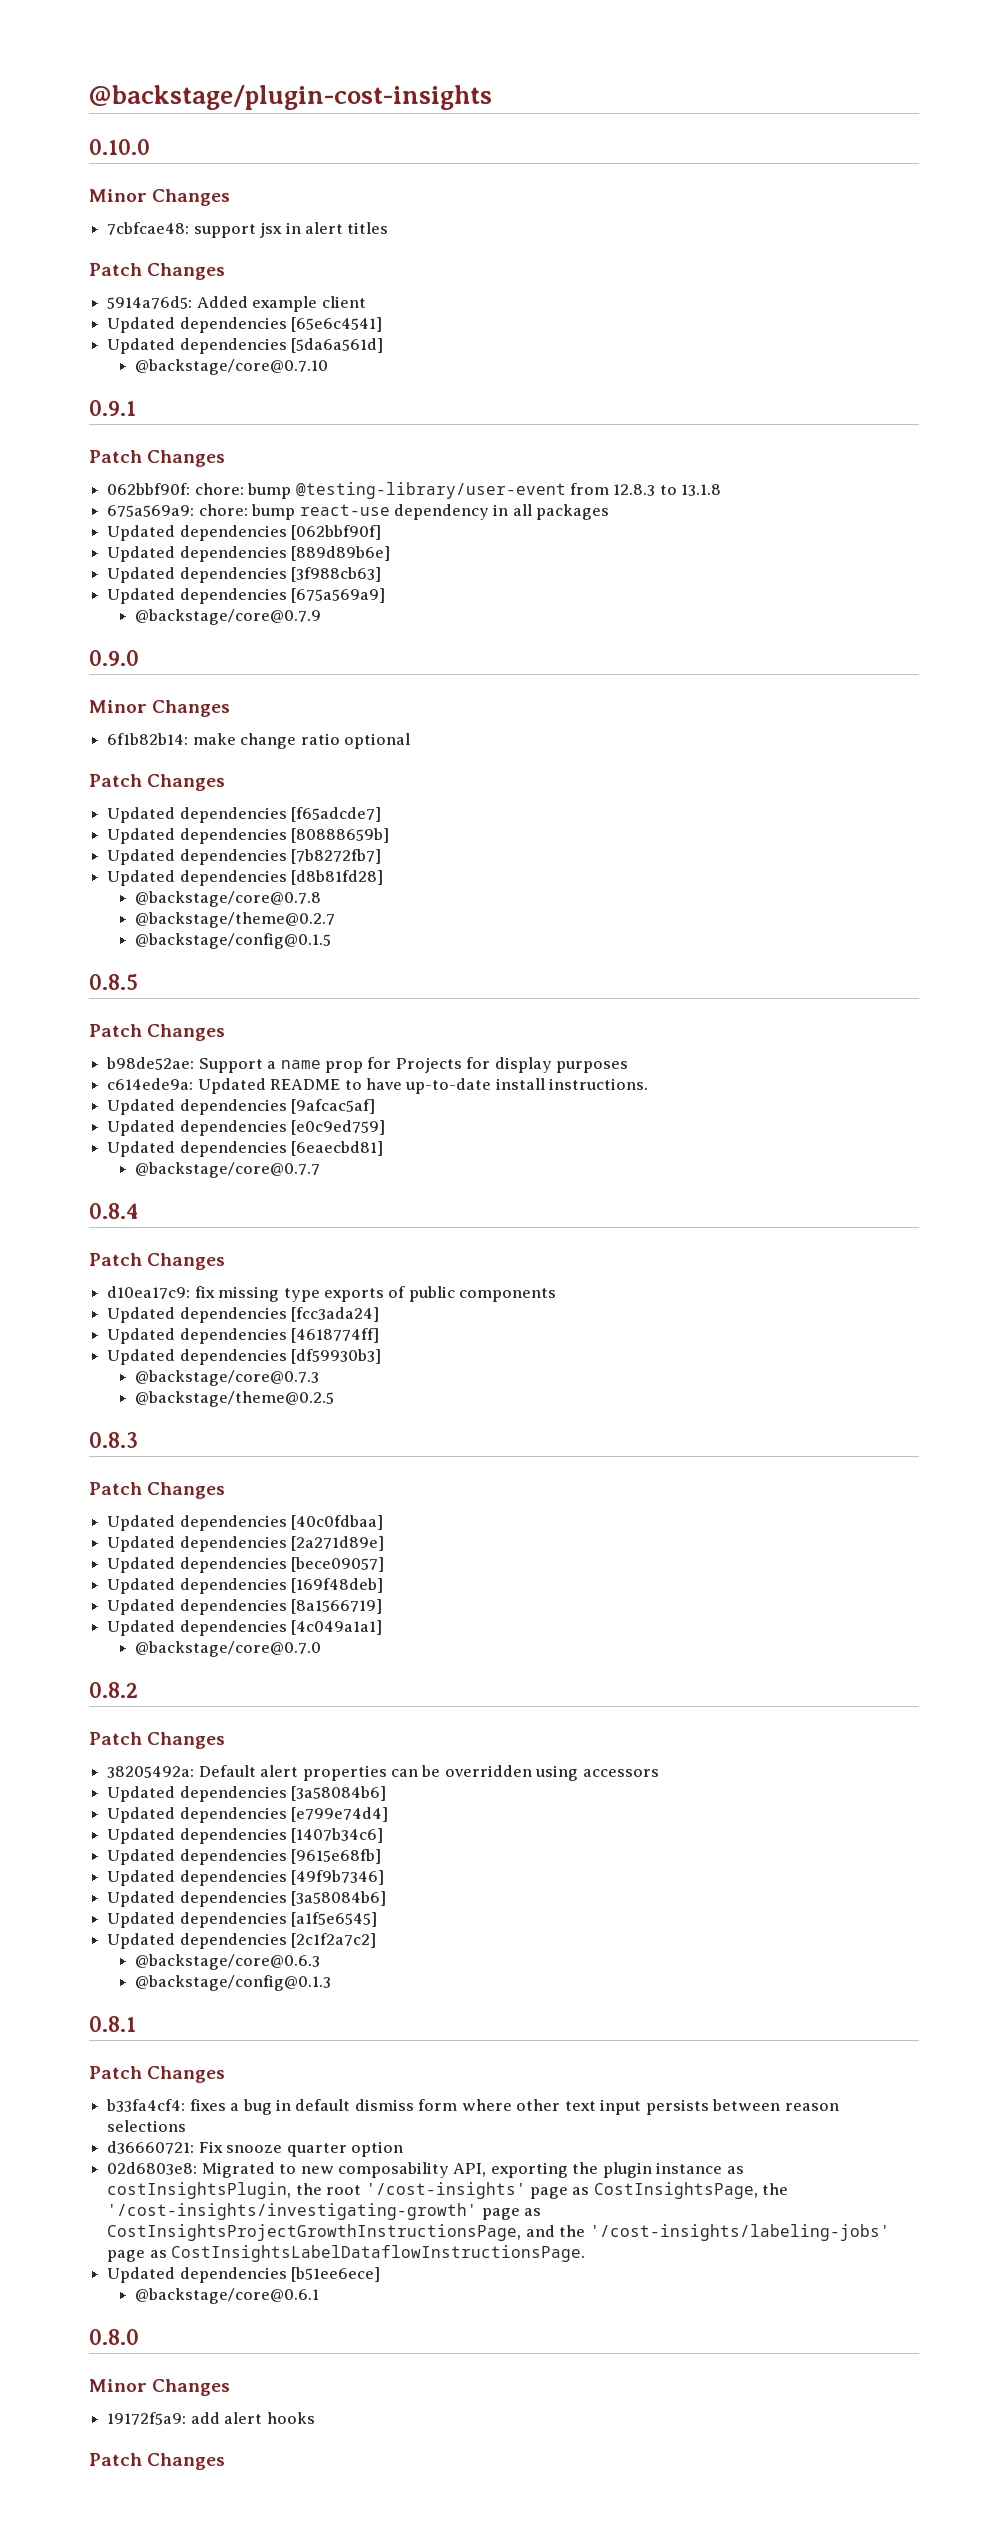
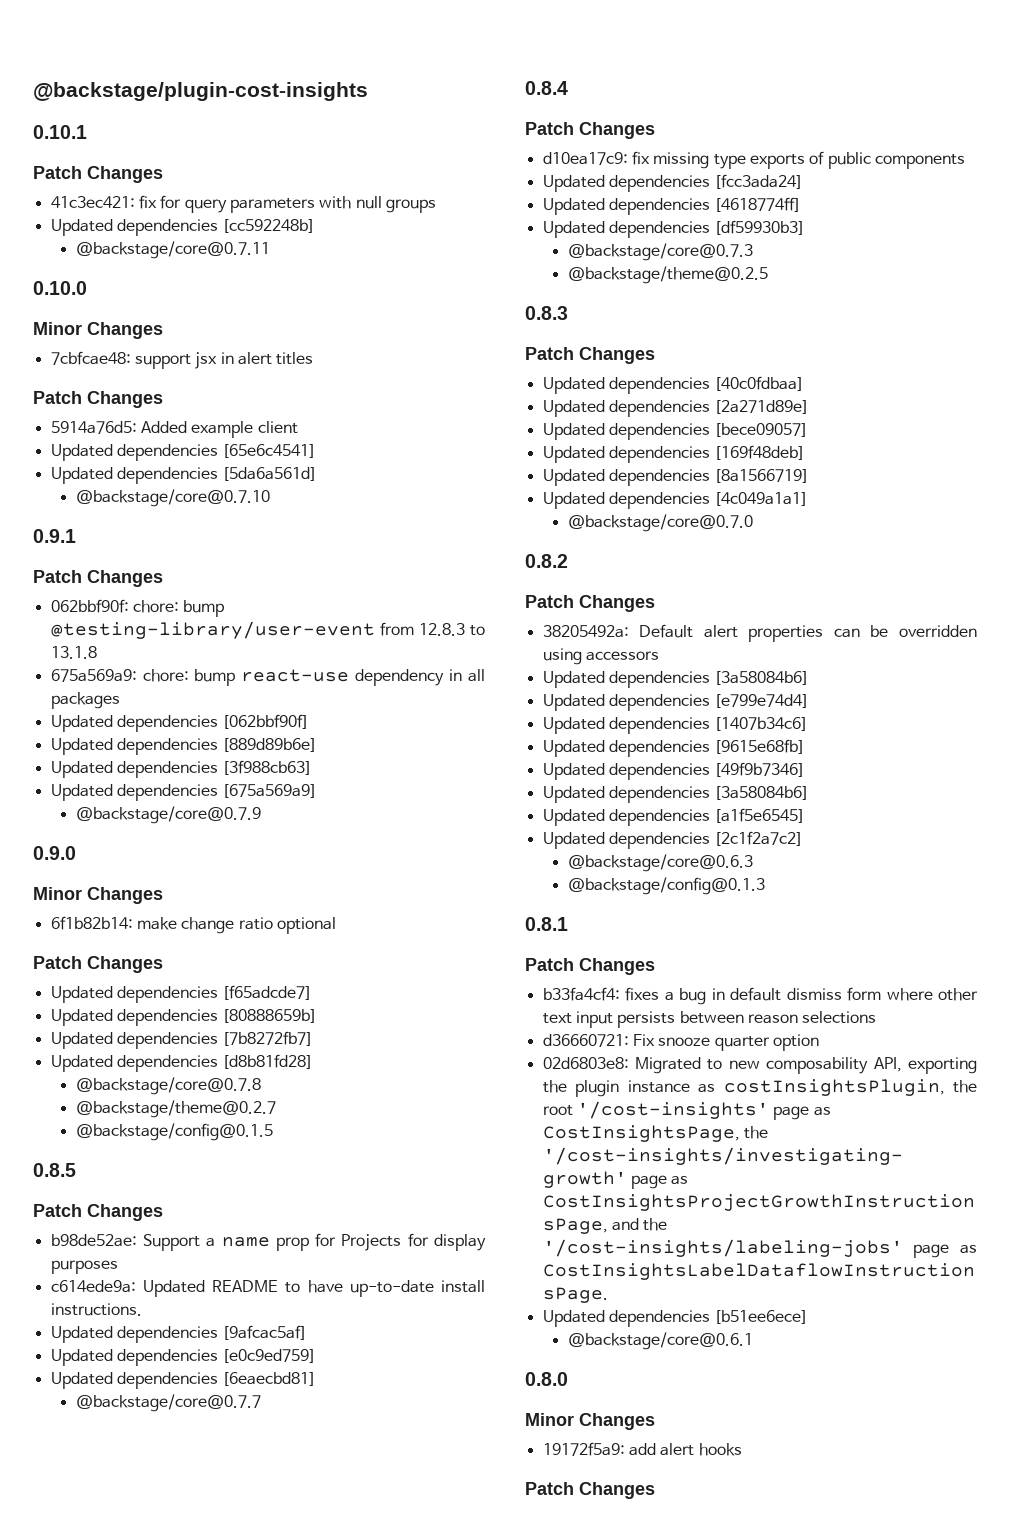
+ 0.10.1
+ Patch Changes
+ 41c3ec421: fix for query parameters with null groups
+ Updated dependencies [cc592248b]
+ @backstage/core@0.7.11

